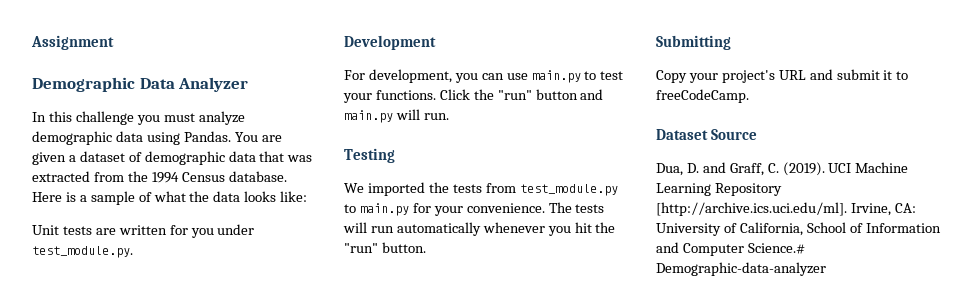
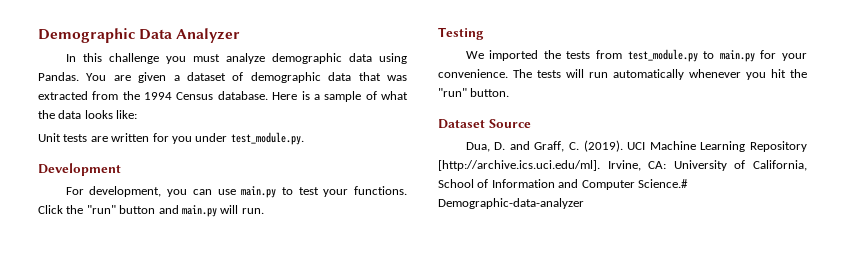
- Assignment
- Submitting
- Copy your project's URL and submit it to freeCodeCamp.

